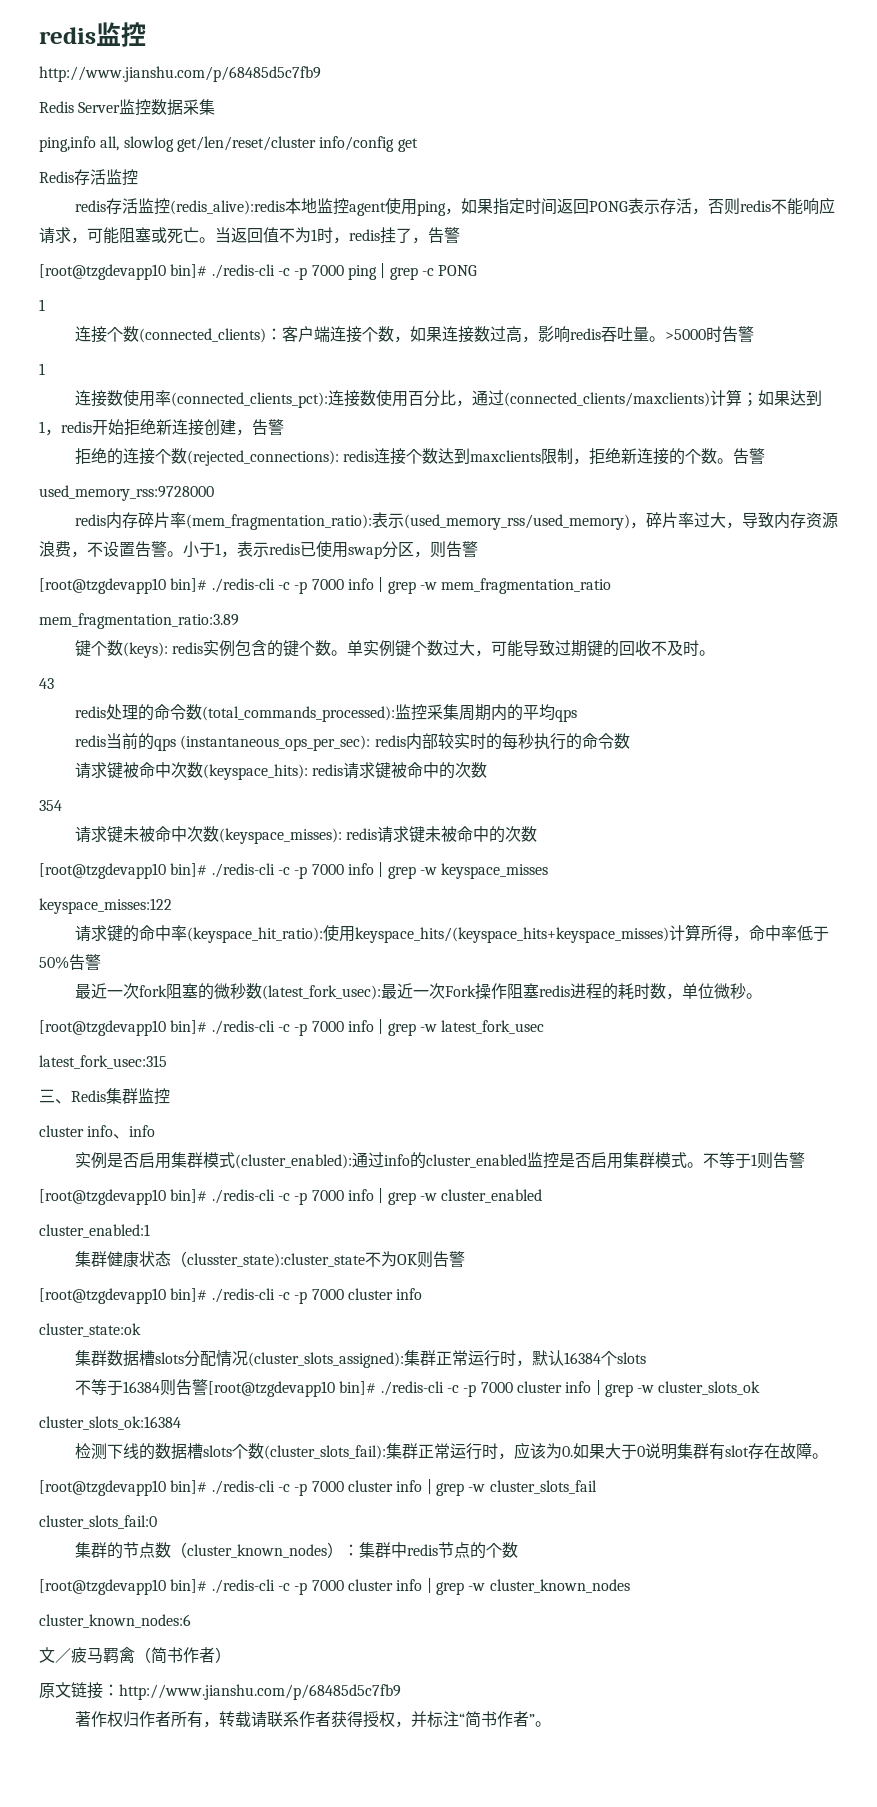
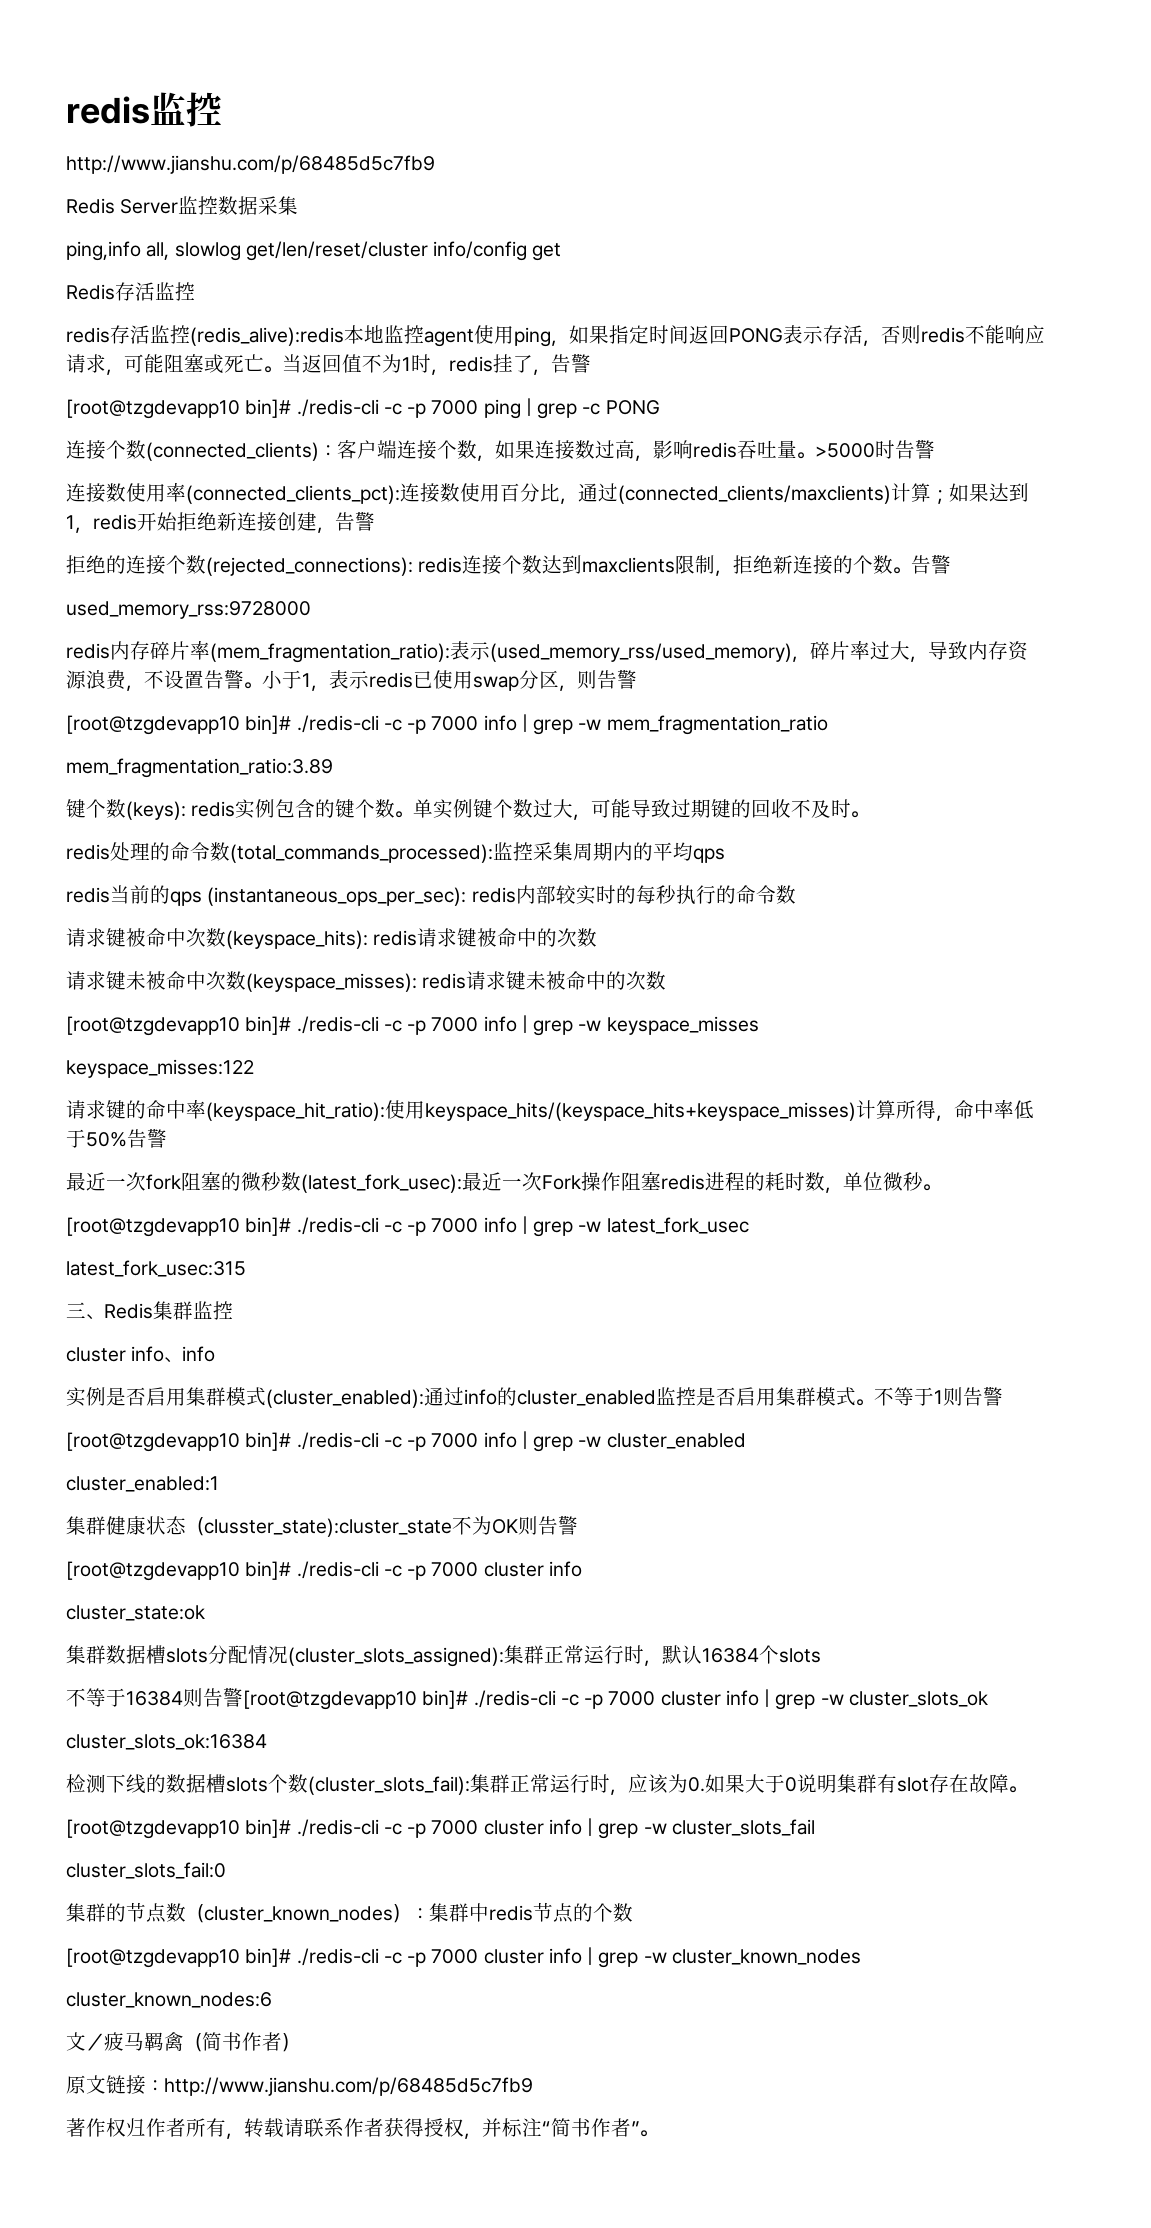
  [root@tzgdevapp10 bin]# ./redis-cli -c -p 7000 ping | grep -c PONG
- 1
  >5000时告警
- 1
- 43
- 354

